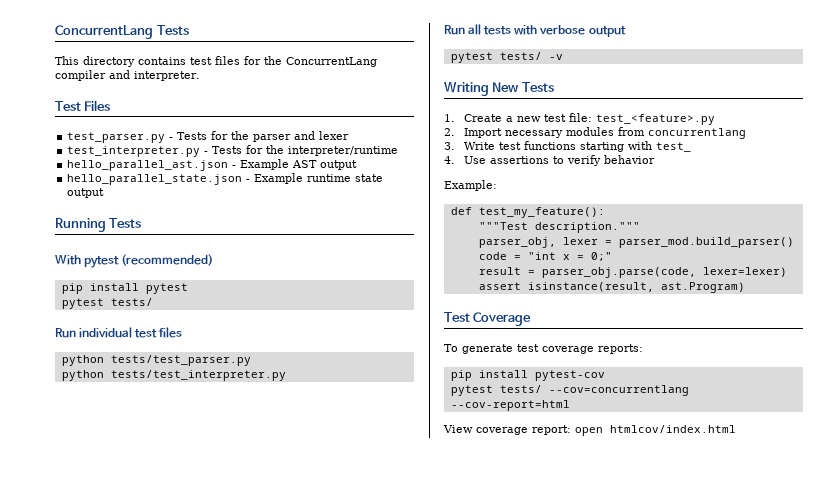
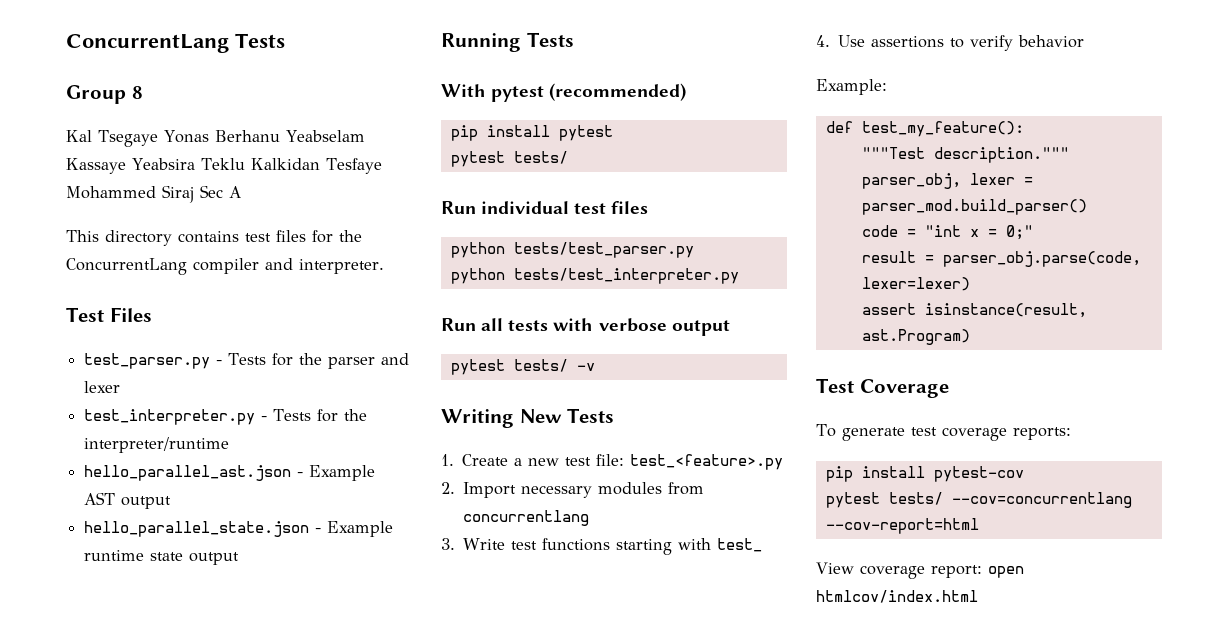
+ Group 8
+ Kal Tsegaye Yonas Berhanu Yeabselam Kassaye Yeabsira Teklu Kalkidan Tesfaye Mohammed Siraj Sec A

